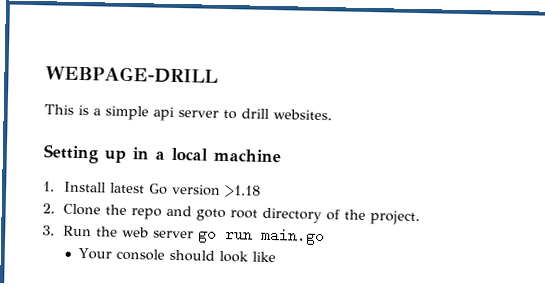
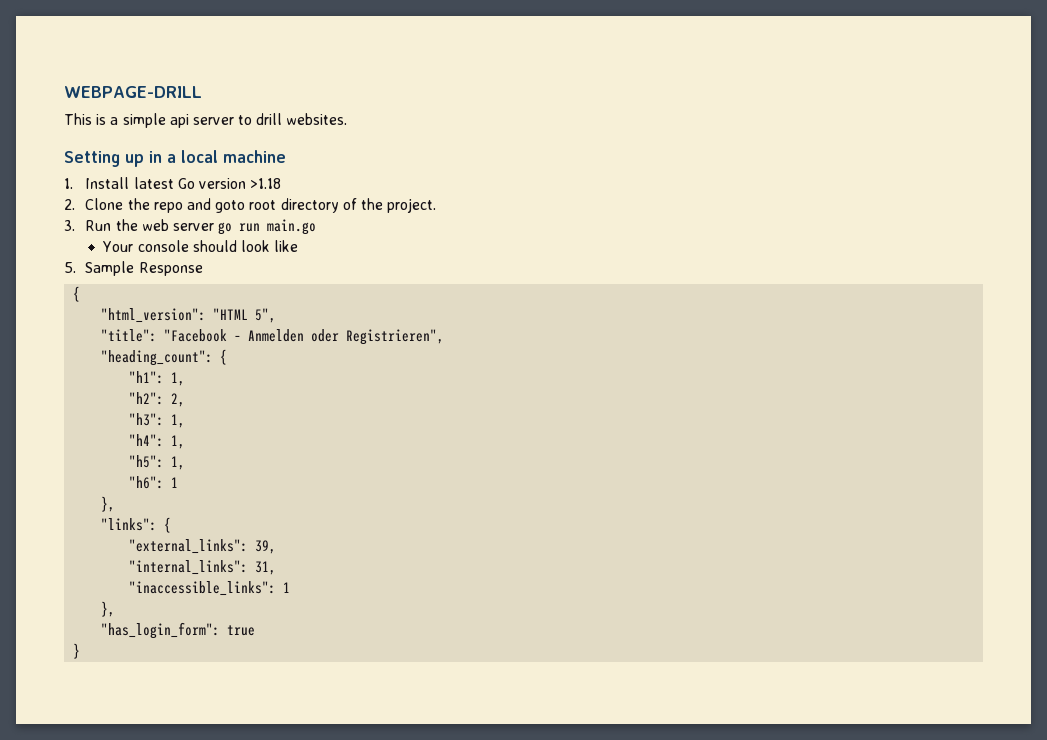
+ 5. Sample Response
+ {
+ "html_version": "HTML 5",
+ "title": "Facebook – Anmelden oder Registrieren",
+ "heading_count": {
+ "h1": 1,
+ "h2": 2,
+ "h3": 1,
+ "h4": 1,
+ "h5": 1,
+ "h6": 1
+ },
+ "links": {
+ "external_links": 39,
+ "internal_links": 31,
+ "inaccessible_links": 1
+ },
+ "has_login_form": true
+ }

